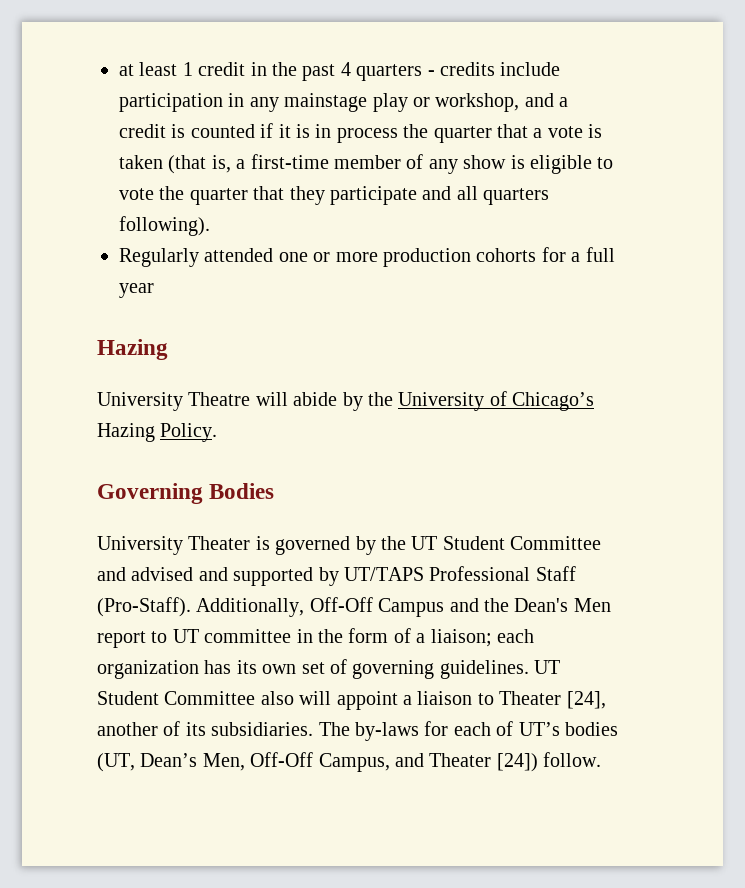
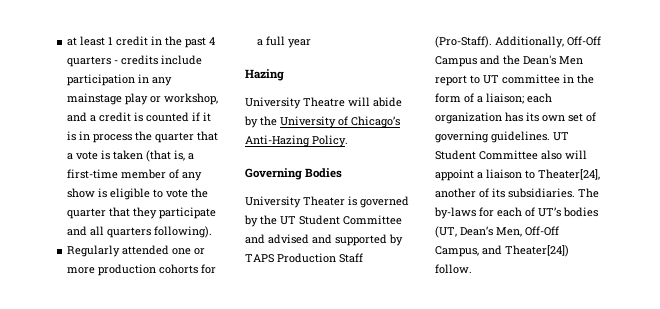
- University Theatre will abide by the University of Chicago’s Hazing Policy.
+ University Theatre will abide by the University of Chicago’s Anti-Hazing Policy.
- University Theater is governed by the UT Student Committee and advised and supported by UT/TAPS Professional Staff (Pro-Staff).
+ University Theater is governed by the UT Student Committee and advised and supported by TAPS Production Staff (Pro-Staff).
- UT Student Committee also will appoint a liaison to Theater [24], another of its subsidiaries.
+ UT Student Committee also will appoint a liaison to Theater[24], another of its subsidiaries.
- The by-laws for each of UT’s bodies (UT, Dean’s Men, Off-Off Campus, and Theater [24]) follow.
+ The by-laws for each of UT’s bodies (UT, Dean’s Men, Off-Off Campus, and Theater[24]) follow.

